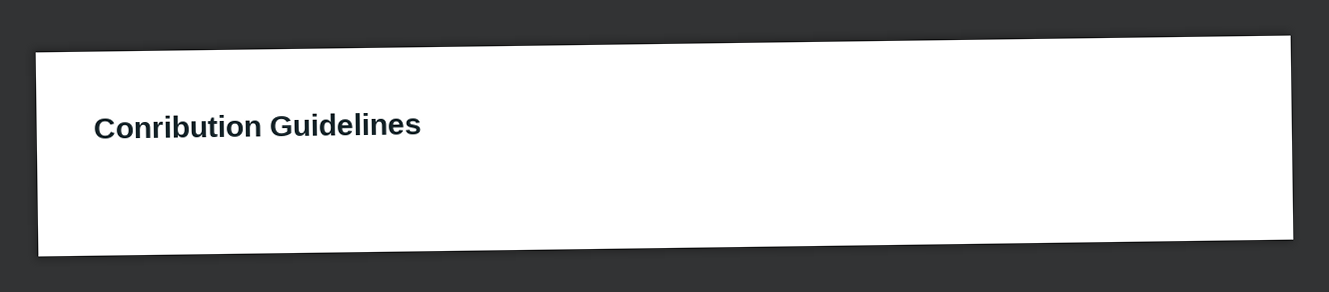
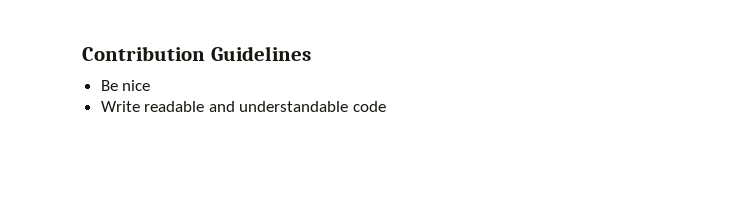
- Conribution Guidelines
+ Contribution Guidelines
+ Be nice
+ Write readable and understandable code

